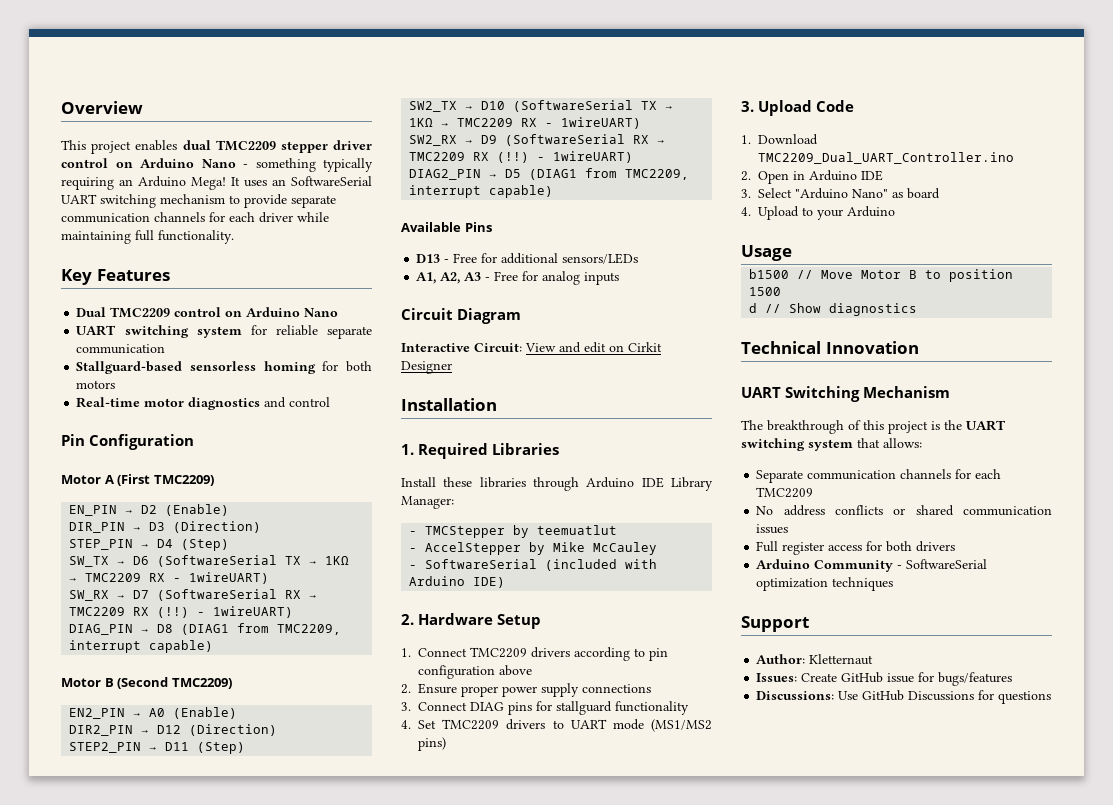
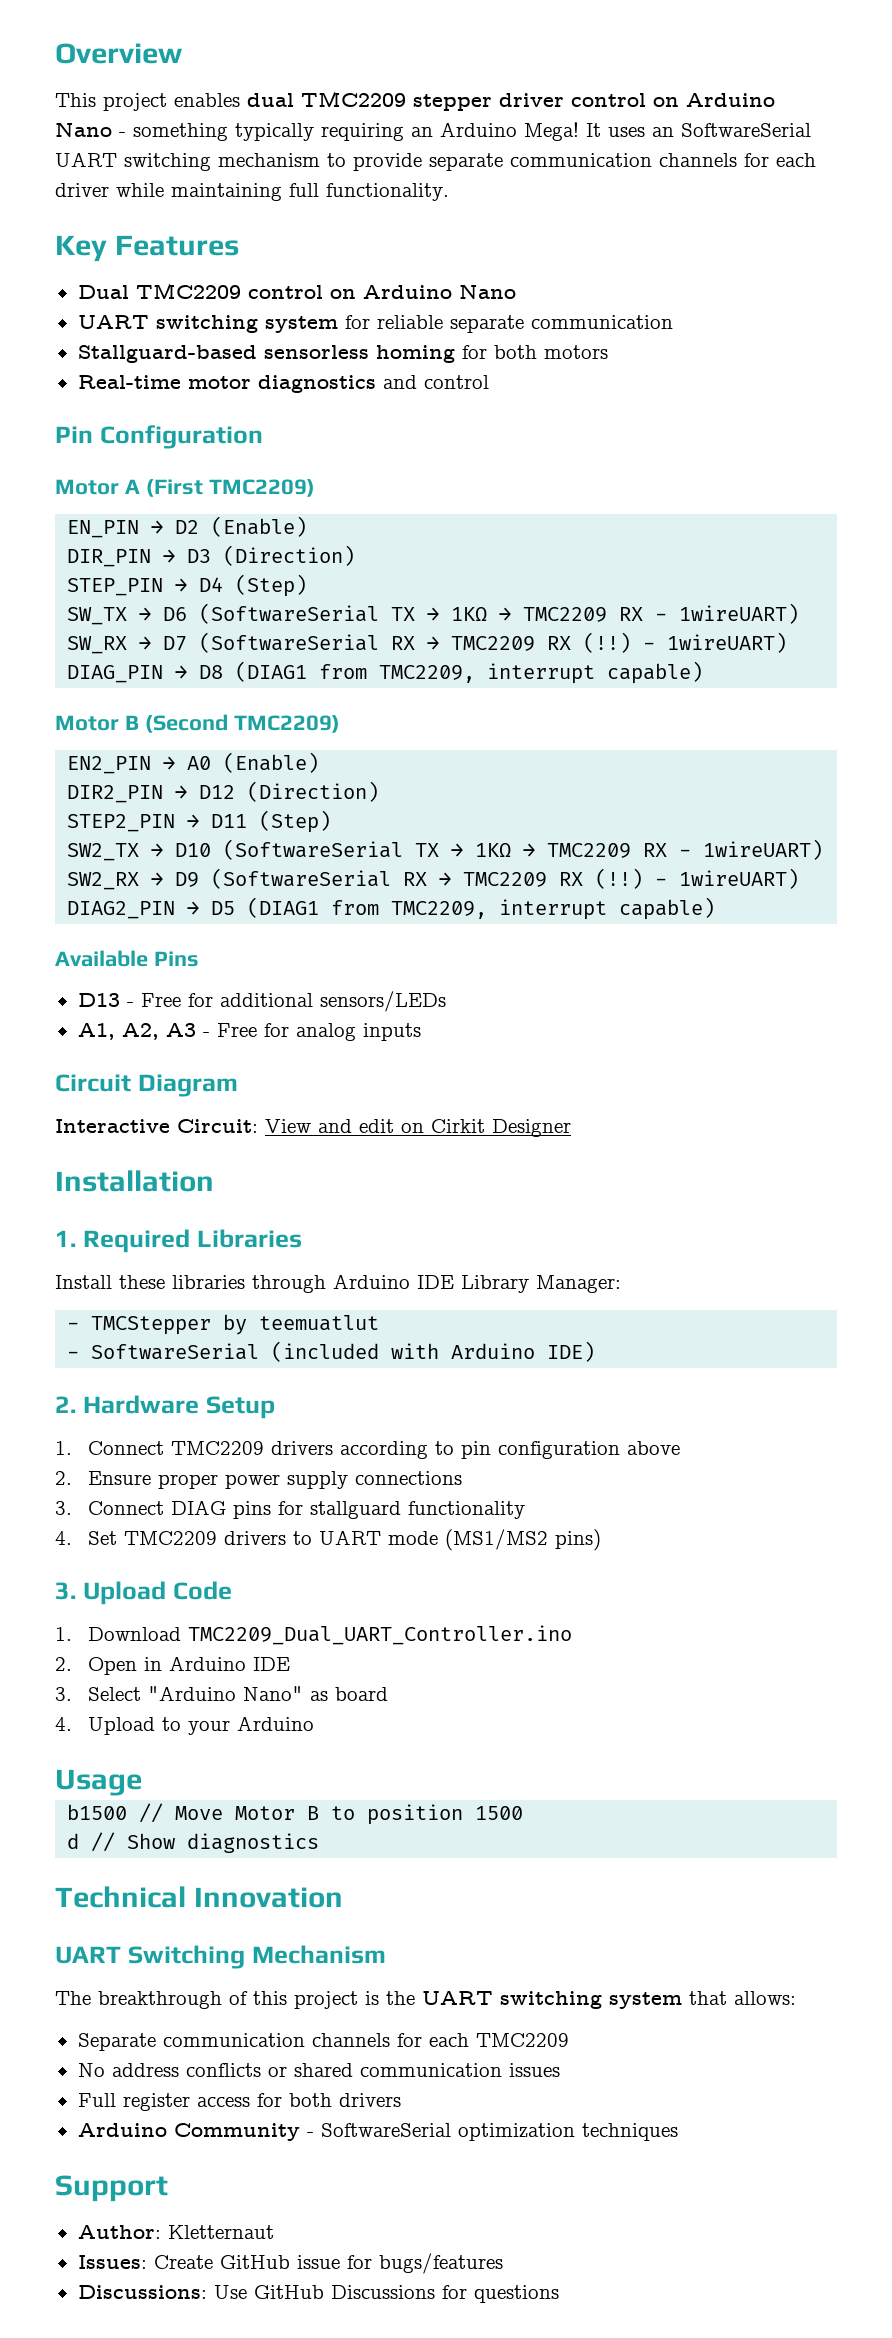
- - AccelStepper by Mike McCauley

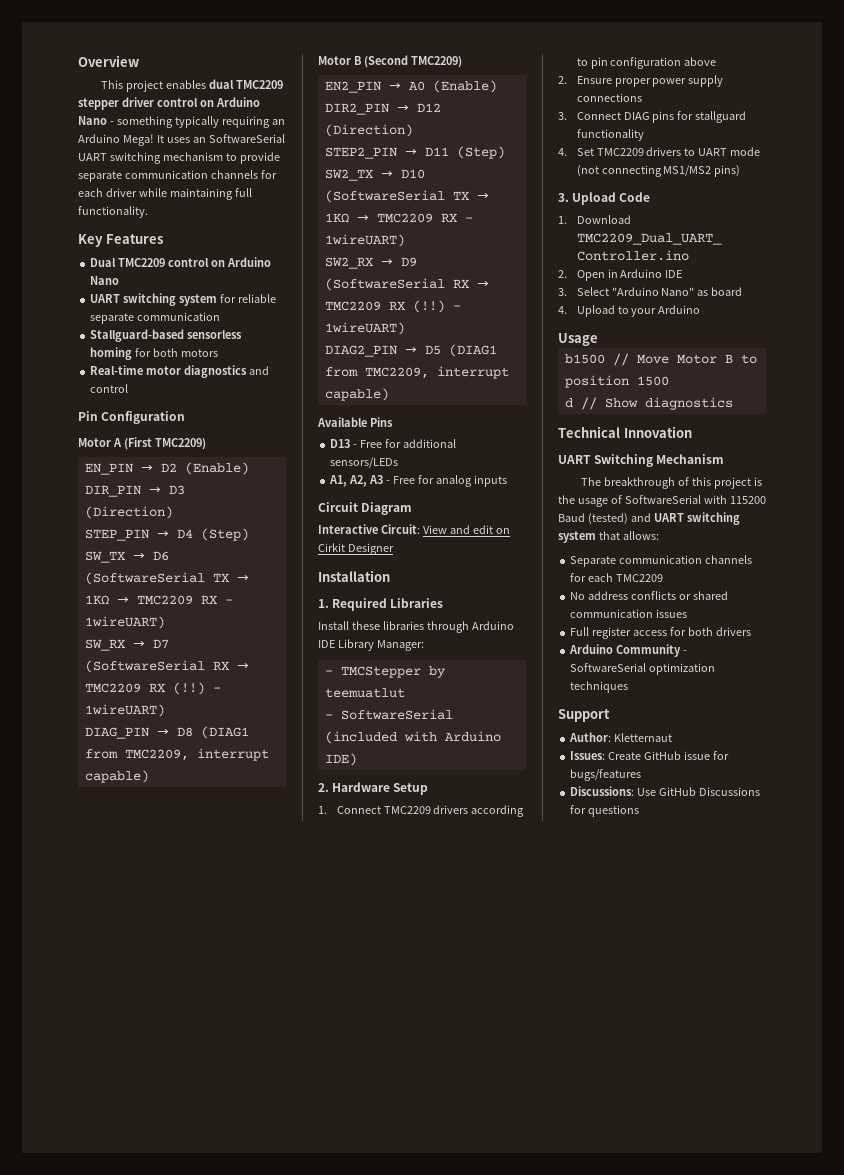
- 4. Set TMC2209 drivers to UART mode (MS1/MS2 pins)
+ 4. Set TMC2209 drivers to UART mode (not connecting MS1/MS2 pins)
- The breakthrough of this project is the UART switching system that allows:
+ The breakthrough of this project is the usage of SoftwareSerial with 115200 Baud (tested) and UART switching system that allows:

